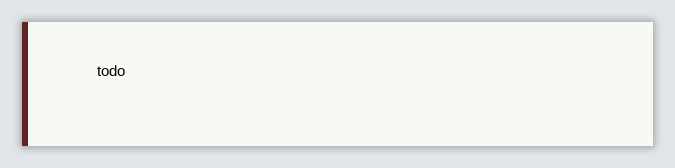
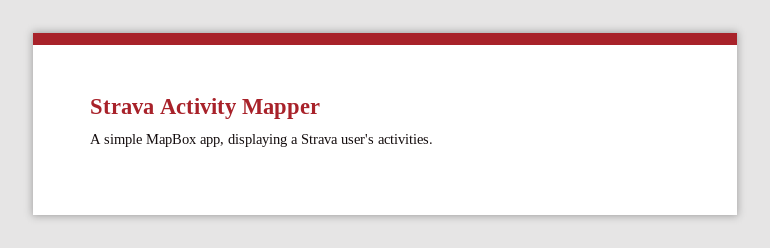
- todo
+ Strava Activity Mapper
+ A simple MapBox app, displaying a Strava user's activities.

